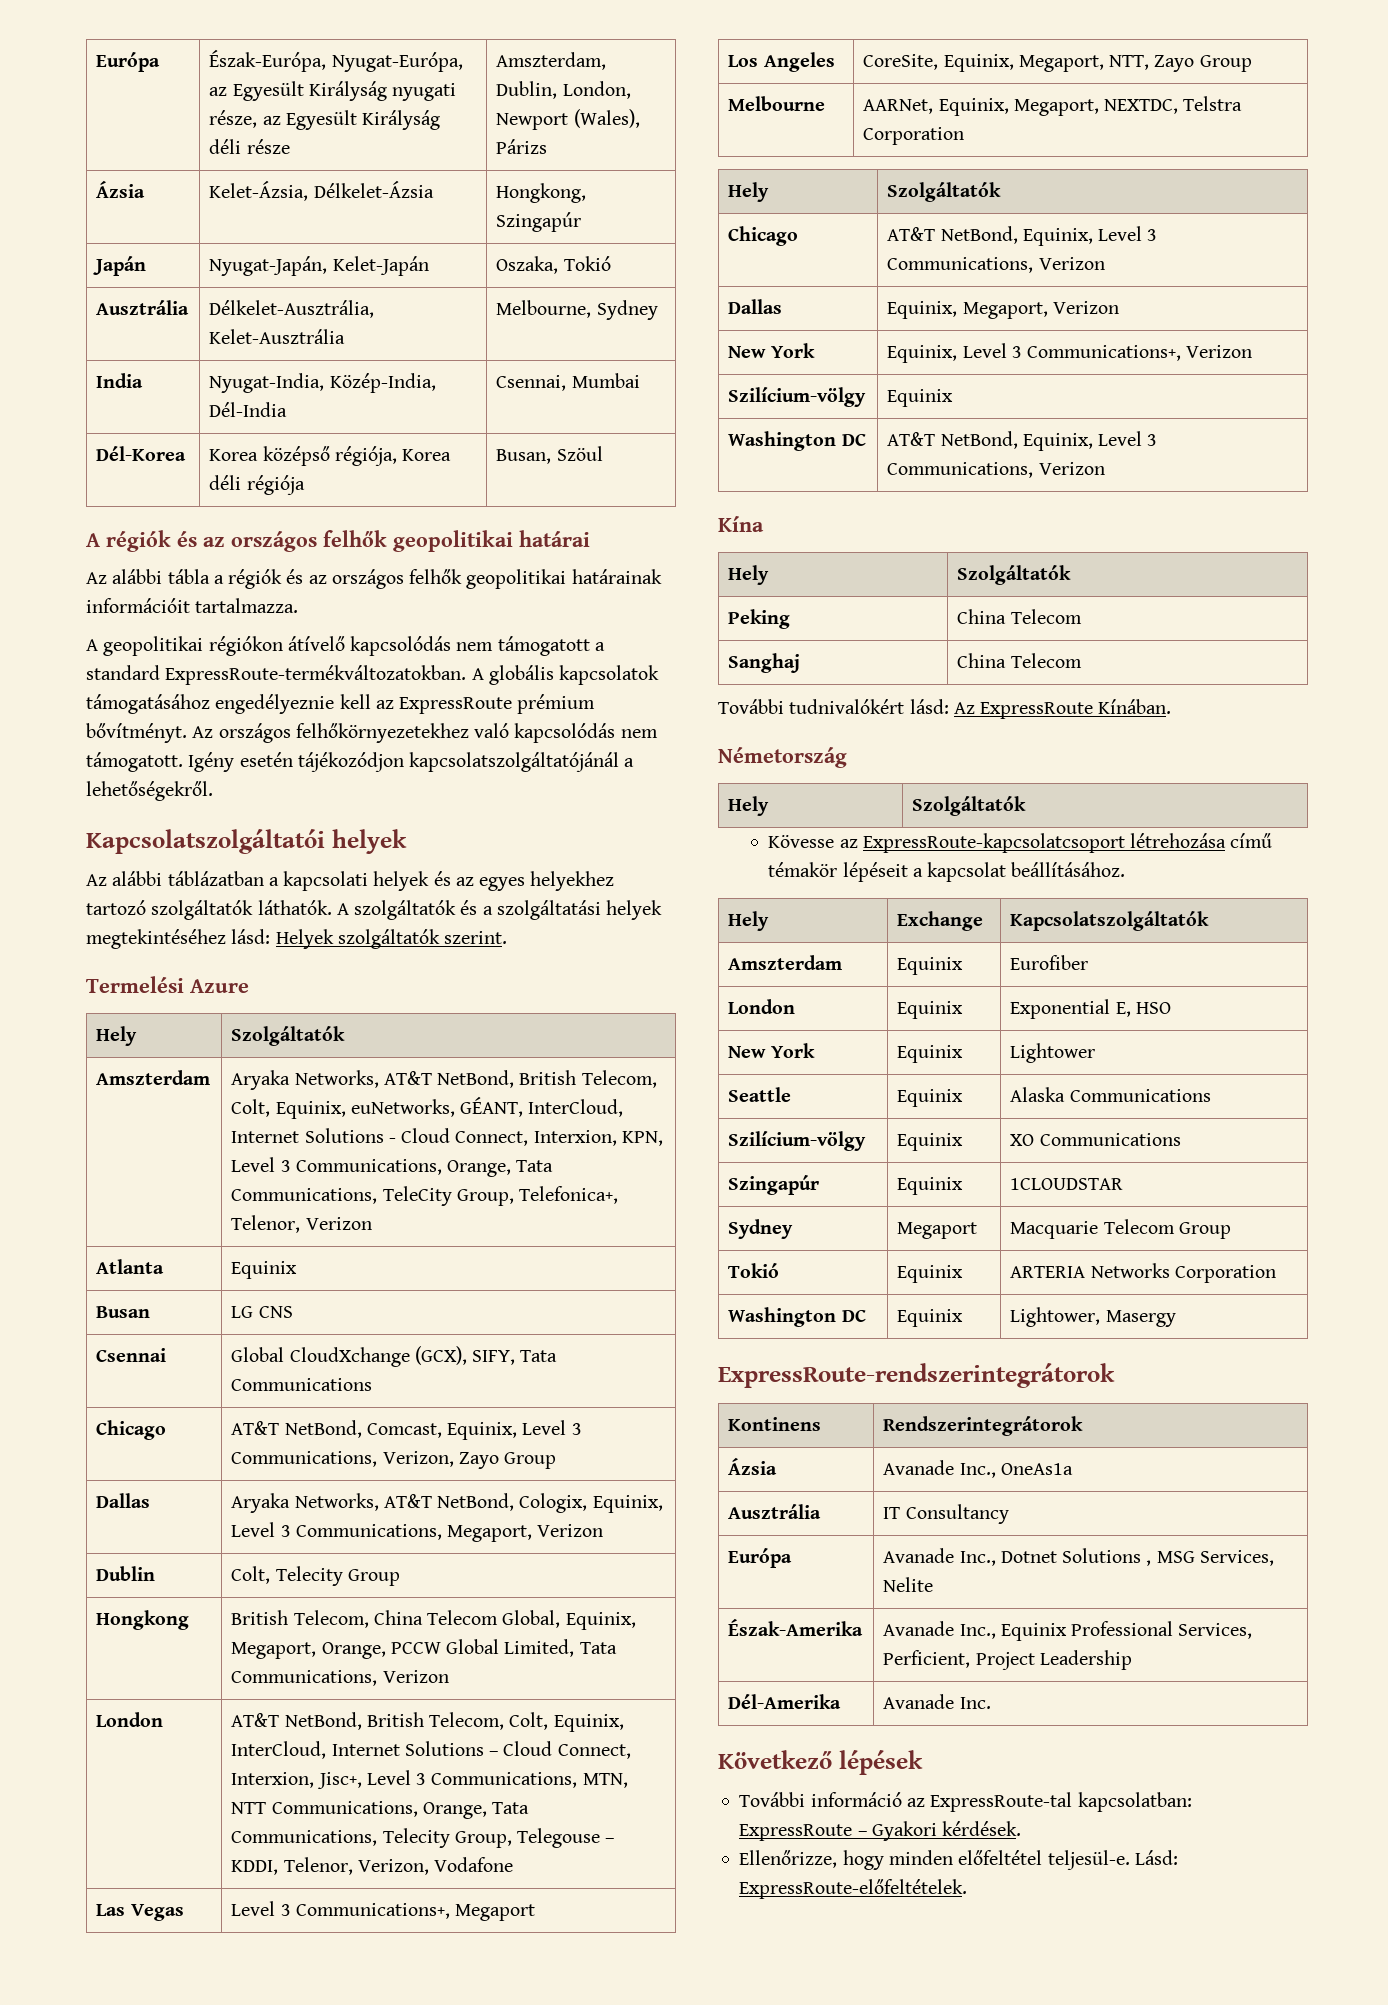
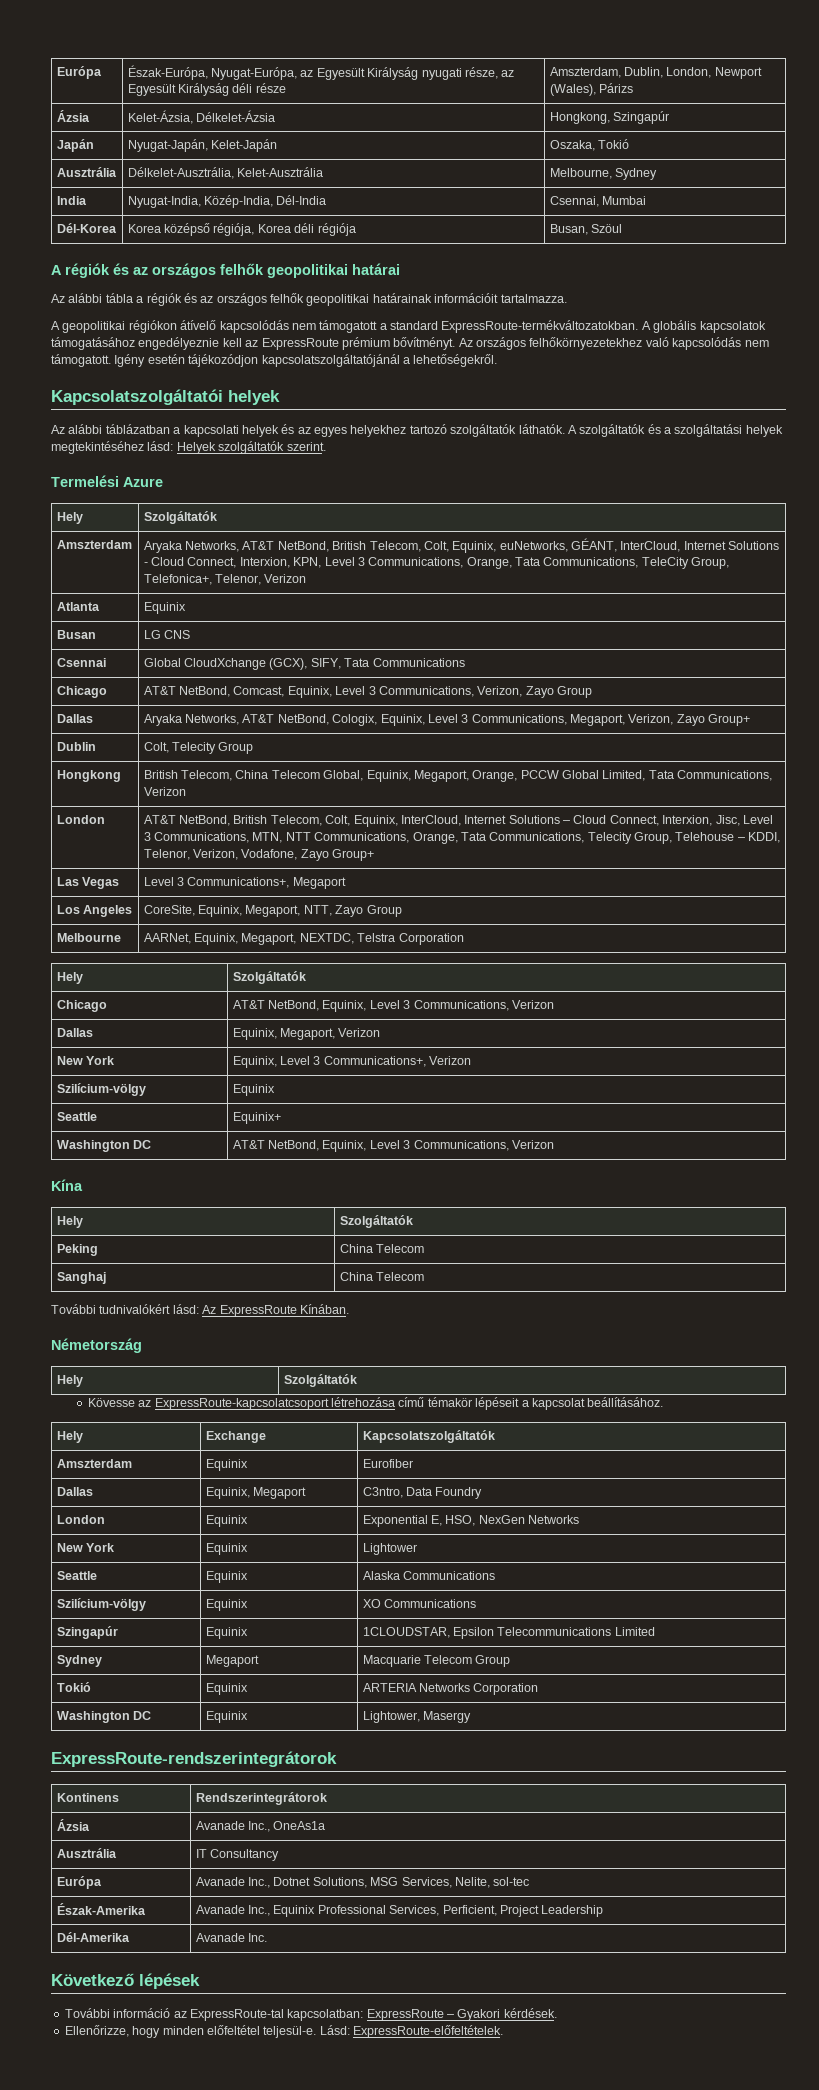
- Dallas | Aryaka Networks, AT&T NetBond, Cologix, Equinix, Level 3 Communications, Megaport, Verizon
+ Dallas | Aryaka Networks, AT&T NetBond, Cologix, Equinix, Level 3 Communications, Megaport, Verizon, Zayo Group+
- London | AT&T NetBond, British Telecom, Colt, Equinix, InterCloud, Internet Solutions – Cloud Connect, Interxion, Jisc+, Level 3 Communications, MTN, NTT Communications, Orange, Tata Communications, Telecity Group, Telegouse – KDDI, Telenor, Verizon, Vodafone
+ London | AT&T NetBond, British Telecom, Colt, Equinix, InterCloud, Internet Solutions – Cloud Connect, Interxion, Jisc, Level 3 Communications, MTN, NTT Communications, Orange, Tata Communications, Telecity Group, Telehouse – KDDI, Telenor, Verizon, Vodafone, Zayo Group+
+ Seattle | Equinix+
+ Dallas | Equinix, Megaport | C3ntro, Data Foundry
- London | Equinix | Exponential E, HSO
+ London | Equinix | Exponential E, HSO, NexGen Networks
- Szingapúr | Equinix | 1CLOUDSTAR
+ Szingapúr | Equinix | 1CLOUDSTAR, Epsilon Telecommunications Limited
- Európa | Avanade Inc., Dotnet Solutions , MSG Services, Nelite
+ Európa | Avanade Inc., Dotnet Solutions, MSG Services, Nelite, sol-tec

